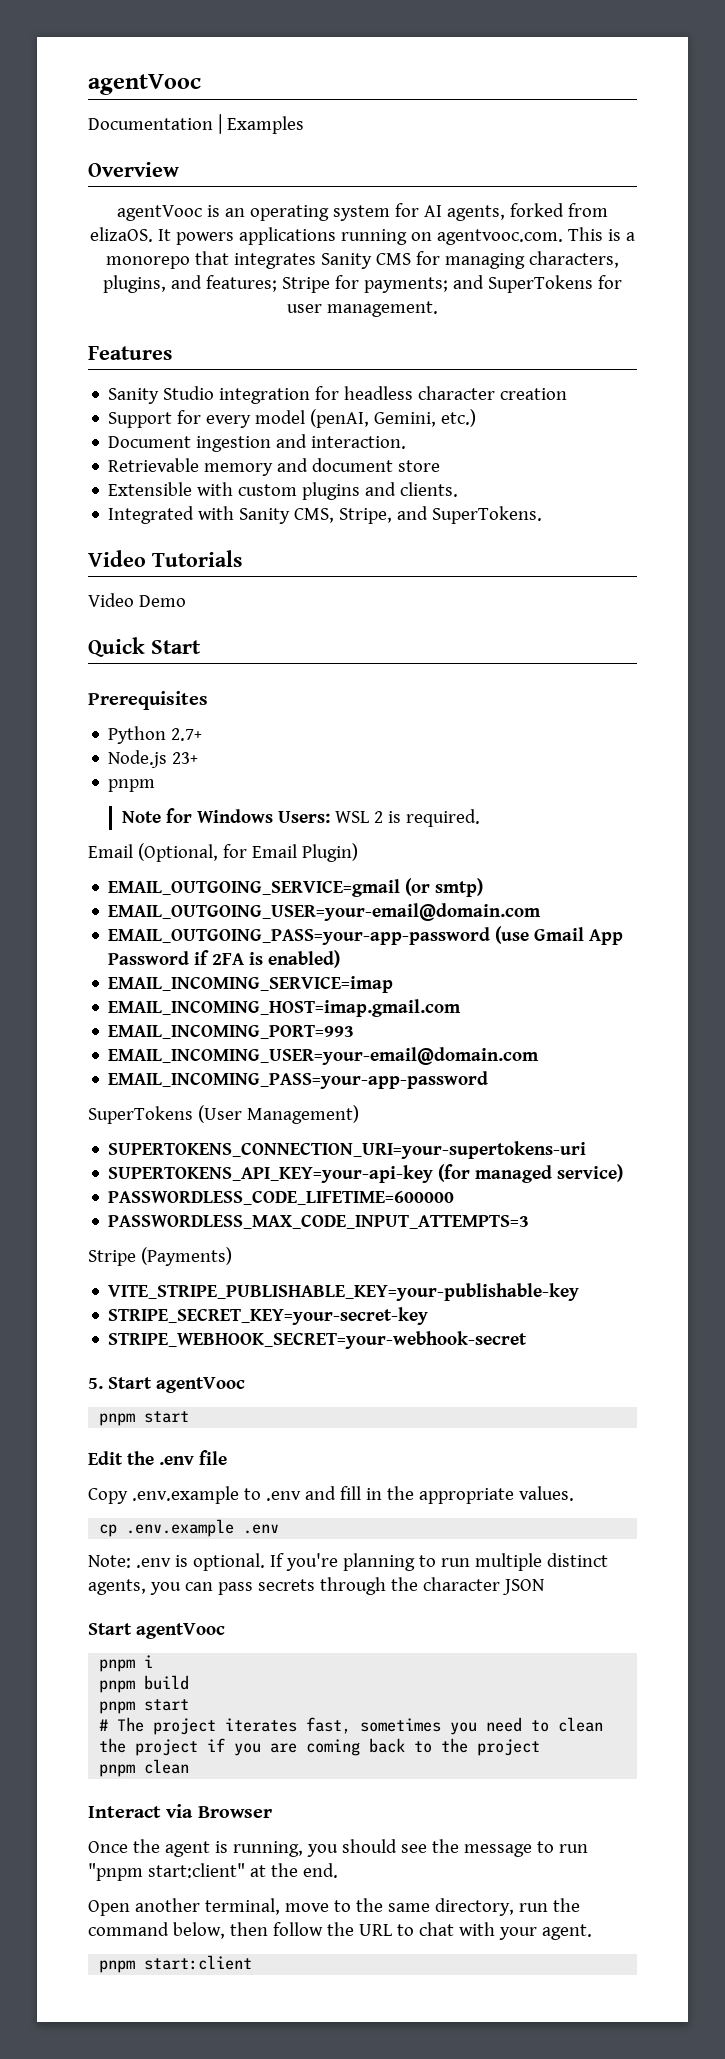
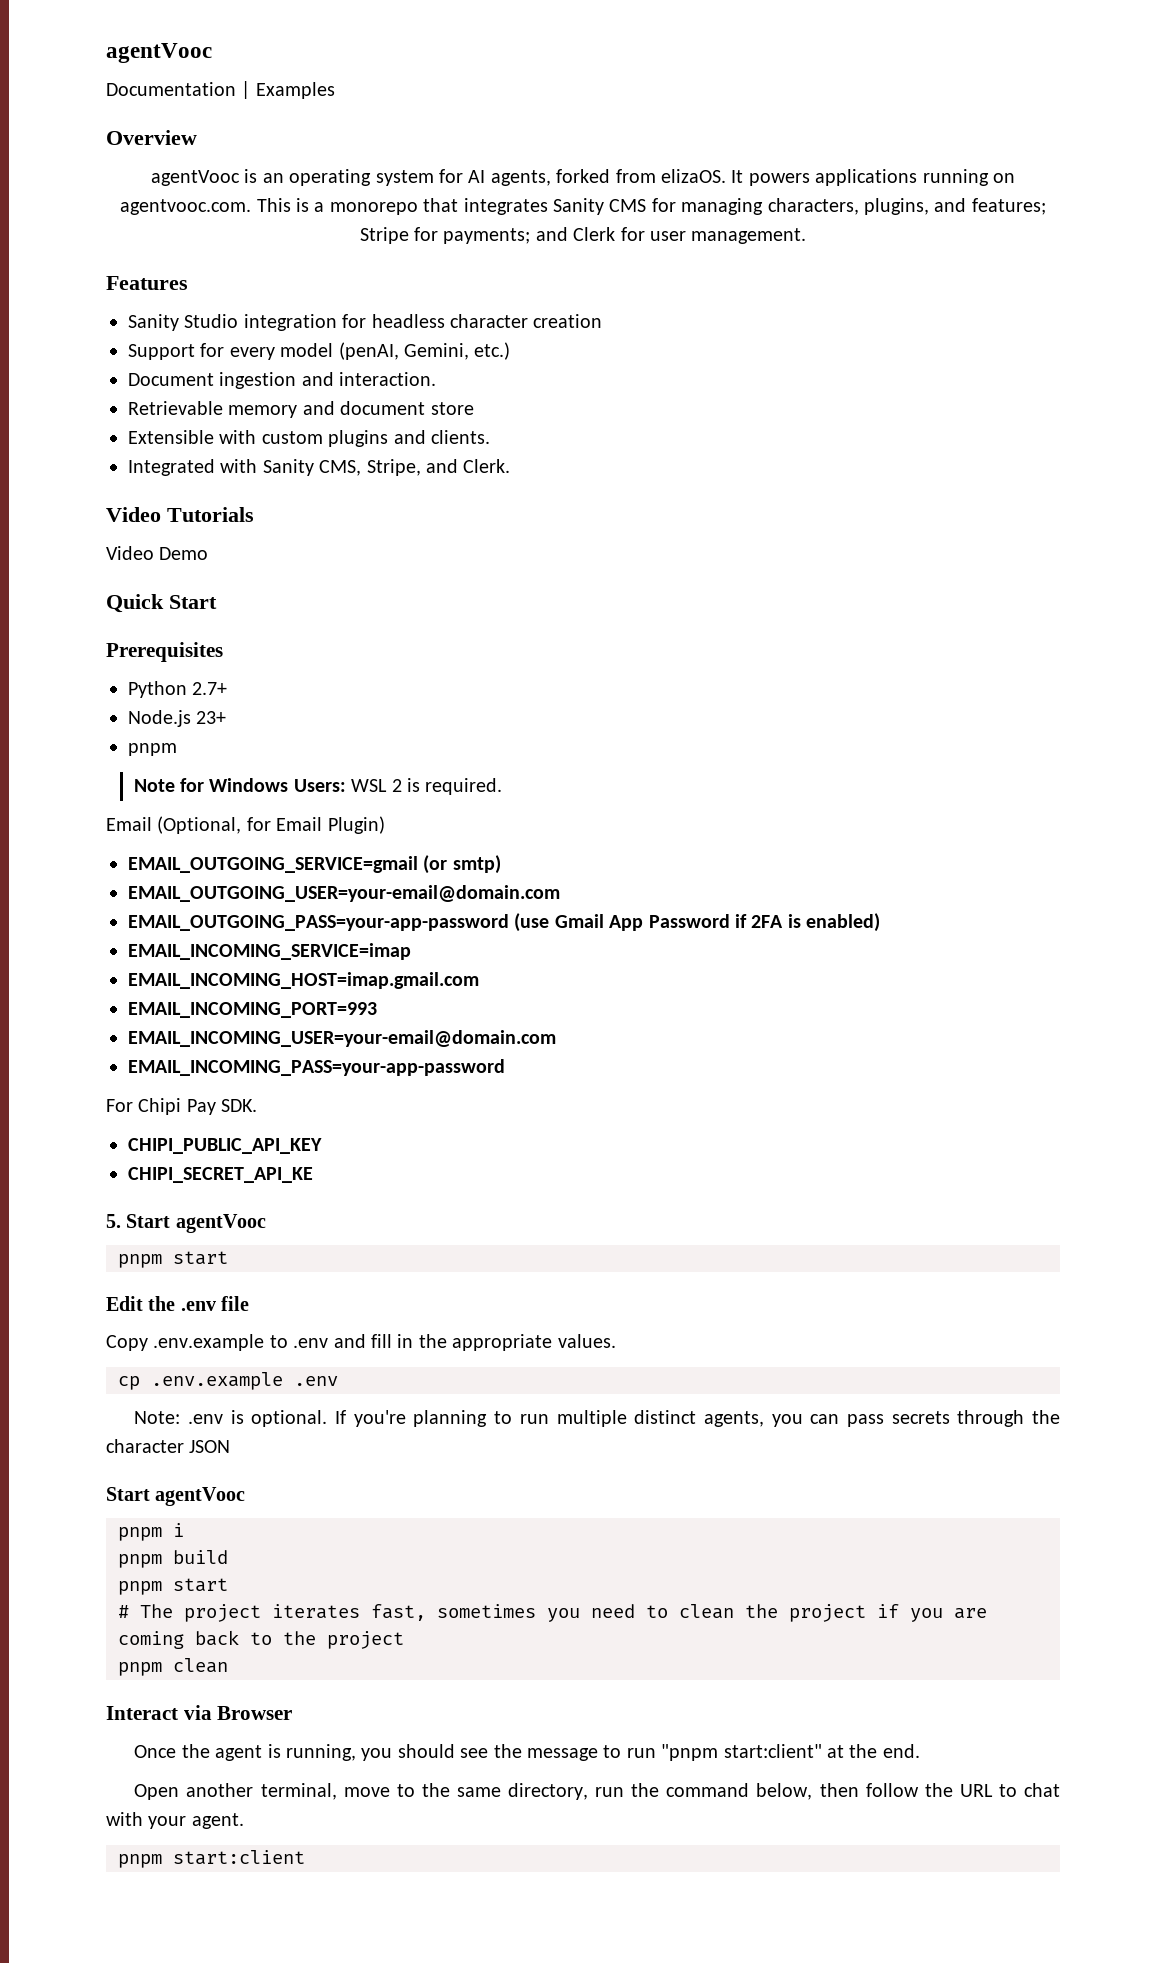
- It powers applications running on agentvooc.com. This is a monorepo that integrates Sanity CMS for managing characters, plugins, and features; Stripe for payments; and SuperTokens for user management.
+ It powers applications running on agentvooc.com. This is a monorepo that integrates Sanity CMS for managing characters, plugins, and features; Stripe for payments; and Clerk for user management.
- Integrated with Sanity CMS, Stripe, and SuperTokens.
+ Integrated with Sanity CMS, Stripe, and Clerk.
- SuperTokens (User Management)
- SUPERTOKENS_CONNECTION_URI=your-supertokens-uri
- SUPERTOKENS_API_KEY=your-api-key (for managed service)
- PASSWORDLESS_CODE_LIFETIME=600000
- PASSWORDLESS_MAX_CODE_INPUT_ATTEMPTS=3
- Stripe (Payments)
- VITE_STRIPE_PUBLISHABLE_KEY=your-publishable-key
- STRIPE_SECRET_KEY=your-secret-key
- STRIPE_WEBHOOK_SECRET=your-webhook-secret
+ For Chipi Pay SDK.
+ CHIPI_PUBLIC_API_KEY
+ CHIPI_SECRET_API_KE

